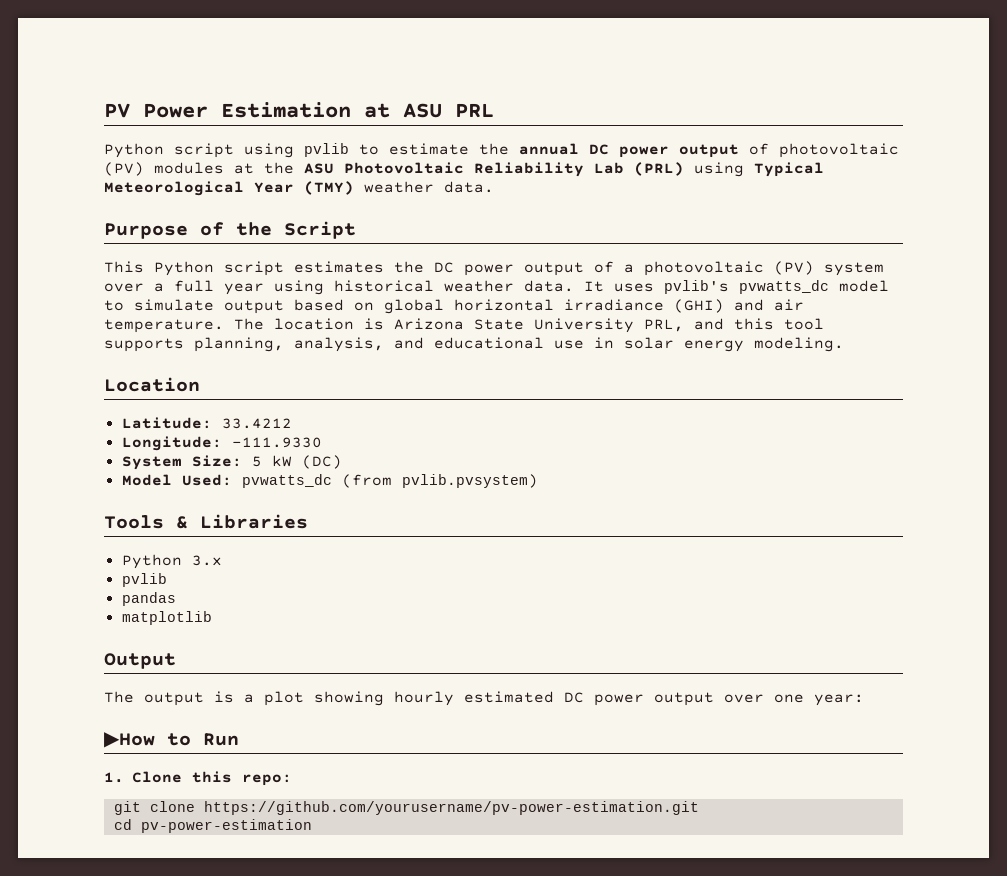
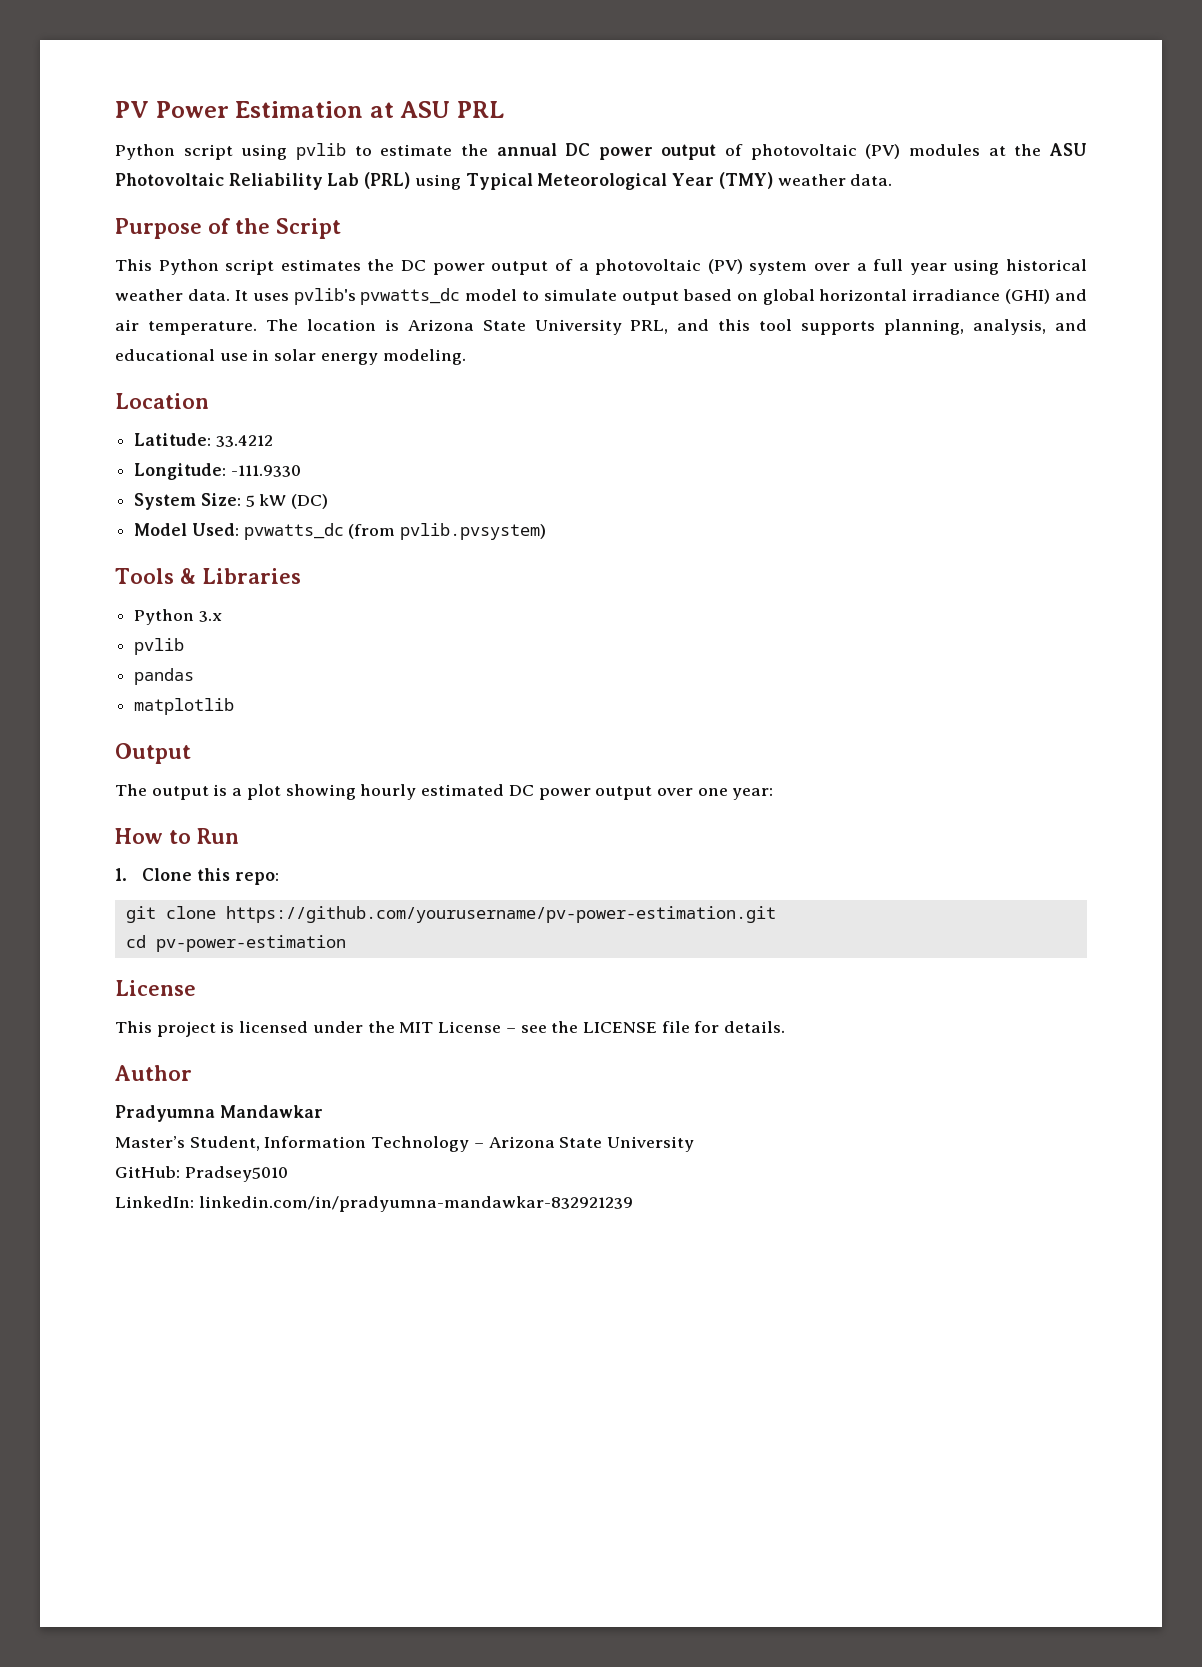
- ▶How to Run
+ How to Run
  cd pv-power-estimation
+ License
+ This project is licensed under the MIT License – see the LICENSE file for details.
+ Author
+ Pradyumna Mandawkar
+ Master’s Student, Information Technology – Arizona State University
+ GitHub: Pradsey5010
+ LinkedIn: linkedin.com/in/pradyumna-mandawkar-832921239

